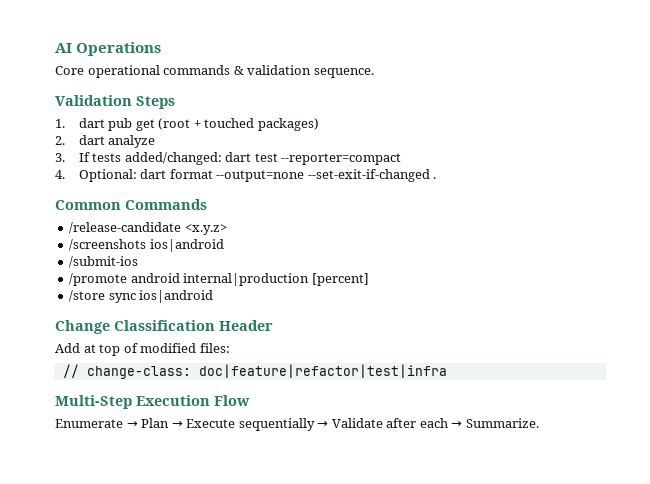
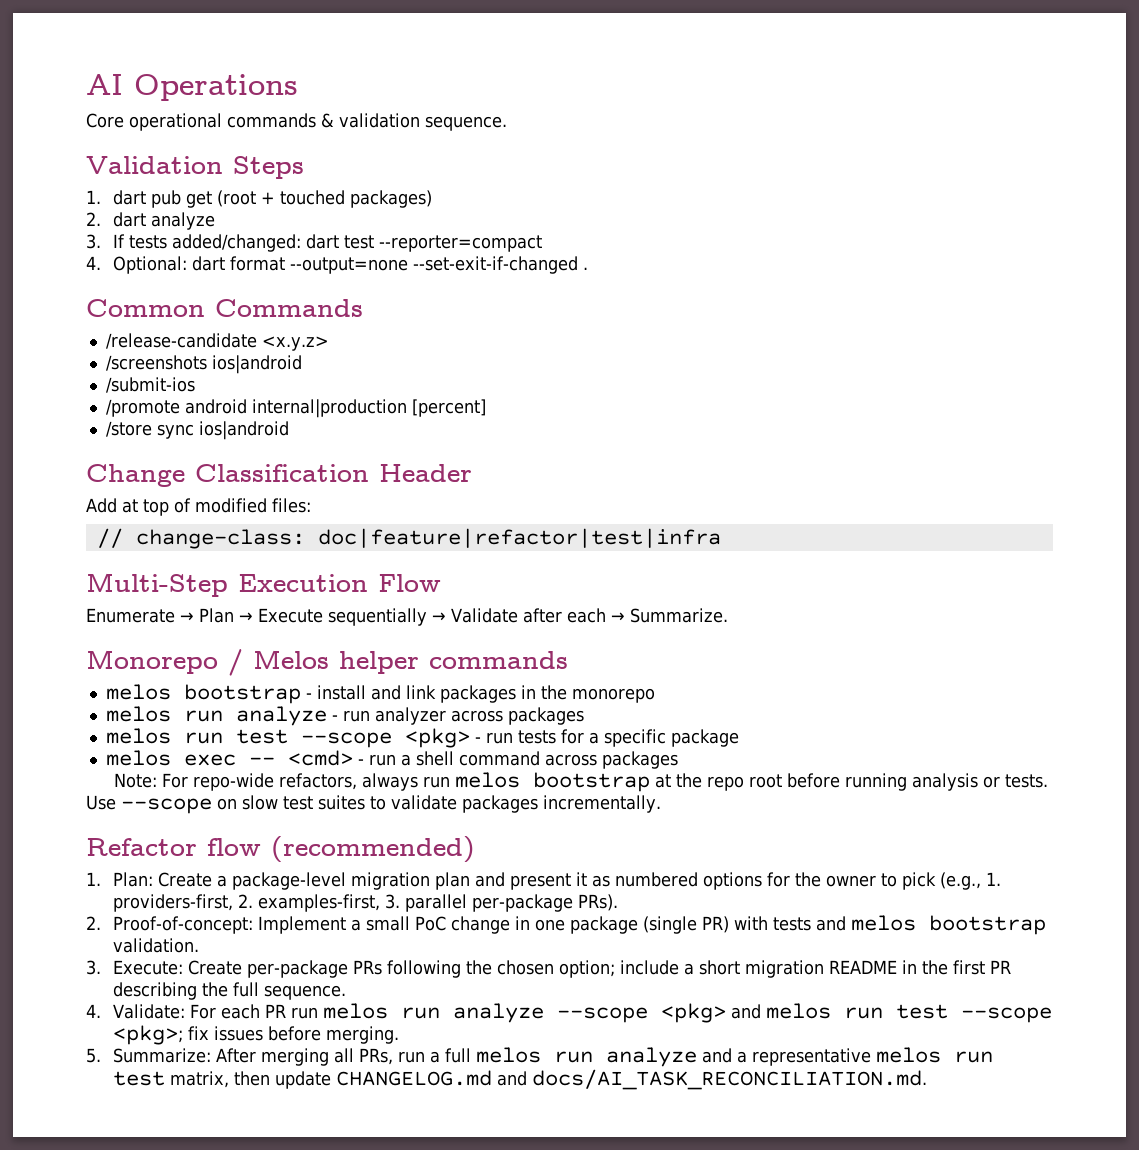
+ Monorepo / Melos helper commands
+ melos bootstrap - install and link packages in the monorepo
+ melos run analyze - run analyzer across packages
+ melos run test --scope <pkg> - run tests for a specific package
+ melos exec -- <cmd> - run a shell command across packages
+ Note: For repo-wide refactors, always run melos bootstrap at the repo root before running analysis or tests. Use --scope on slow test suites to validate packages incrementally.
+ Refactor flow (recommended)
+ 1. Plan: Create a package-level migration plan and present it as numbered options for the owner to pick (e.g., 1. providers-first, 2. examples-first, 3. parallel per-package PRs).
+ 2. Proof-of-concept: Implement a small PoC change in one package (single PR) with tests and melos bootstrap validation.
+ 3. Execute: Create per-package PRs following the chosen option; include a short migration README in the first PR describing the full sequence.
+ 4. Validate: For each PR run melos run analyze --scope <pkg> and melos run test --scope <pkg>; fix issues before merging.
+ 5. Summarize: After merging all PRs, run a full melos run analyze and a representative melos run test matrix, then update CHANGELOG.md and docs/AI_TASK_RECONCILIATION.md.

